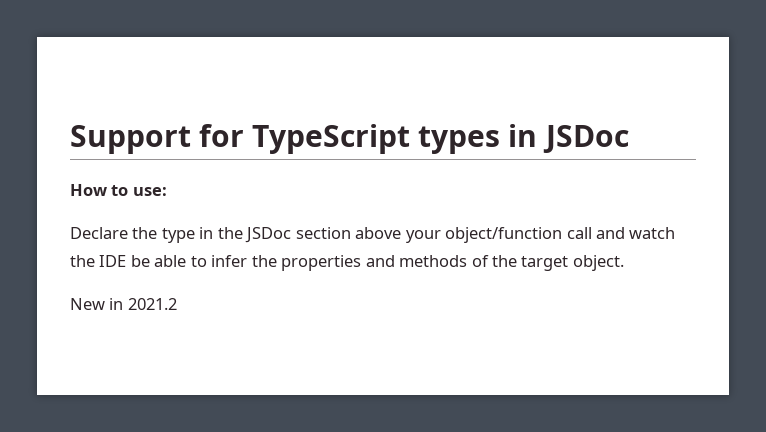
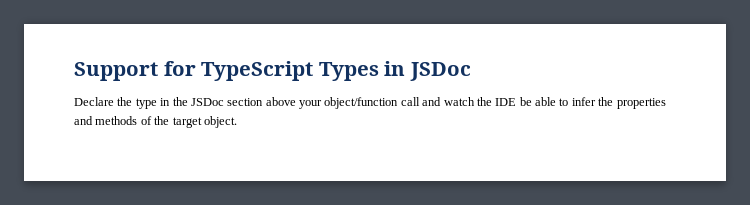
- Support for TypeScript types in JSDoc
+ Support for TypeScript Types in JSDoc
- How to use:
- New in 2021.2

